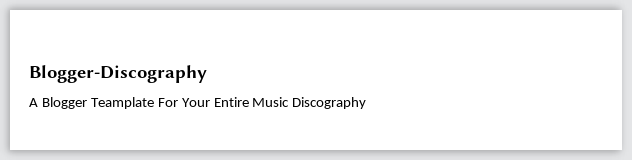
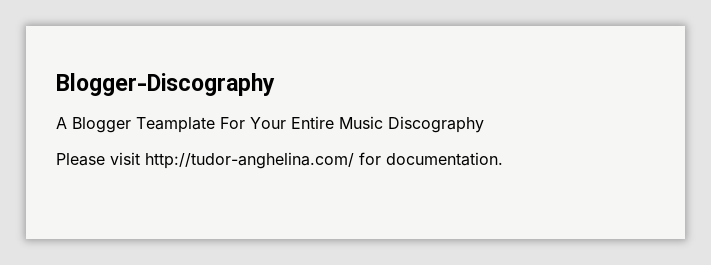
+ Please visit http://tudor-anghelina.com/ for documentation.

